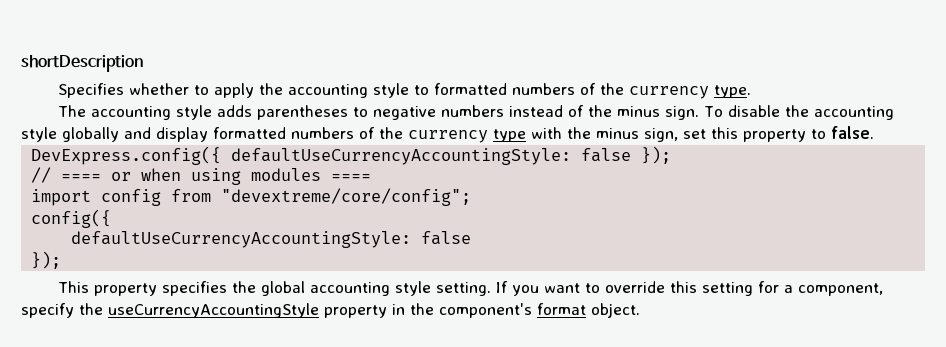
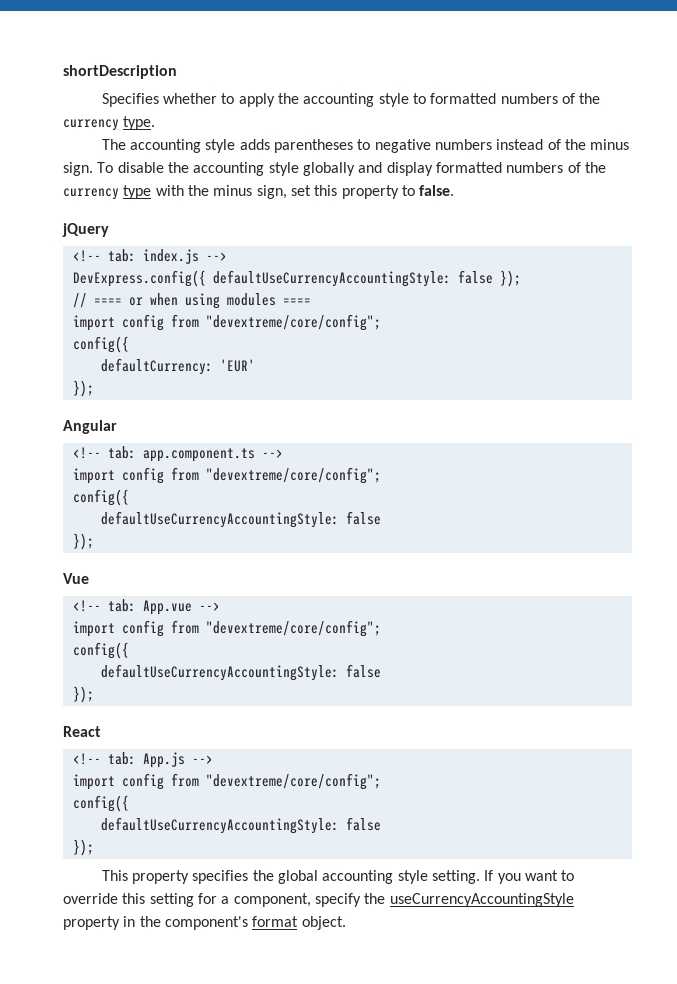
+ jQuery
+ <!-- tab: index.js -->
+ defaultCurrency: 'EUR'
+ });
+ Angular
+ <!-- tab: app.component.ts -->
+ import config from "devextreme/core/config";
+ config({
+ defaultUseCurrencyAccountingStyle: false
+ });
+ Vue
+ <!-- tab: App.vue -->
+ import config from "devextreme/core/config";
+ config({
+ defaultUseCurrencyAccountingStyle: false
+ });
+ React
+ <!-- tab: App.js -->
+ import config from "devextreme/core/config";
+ config({

